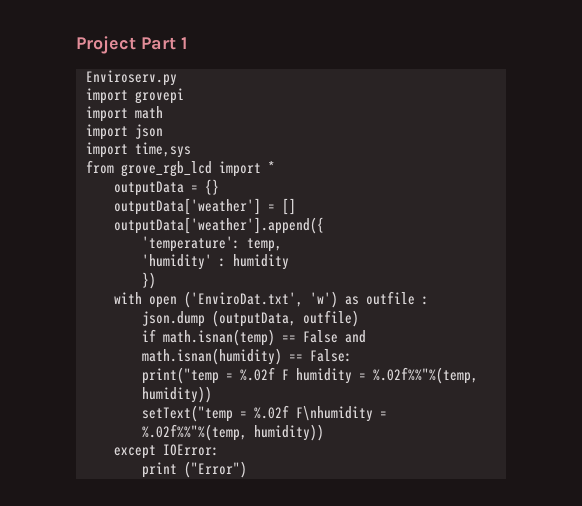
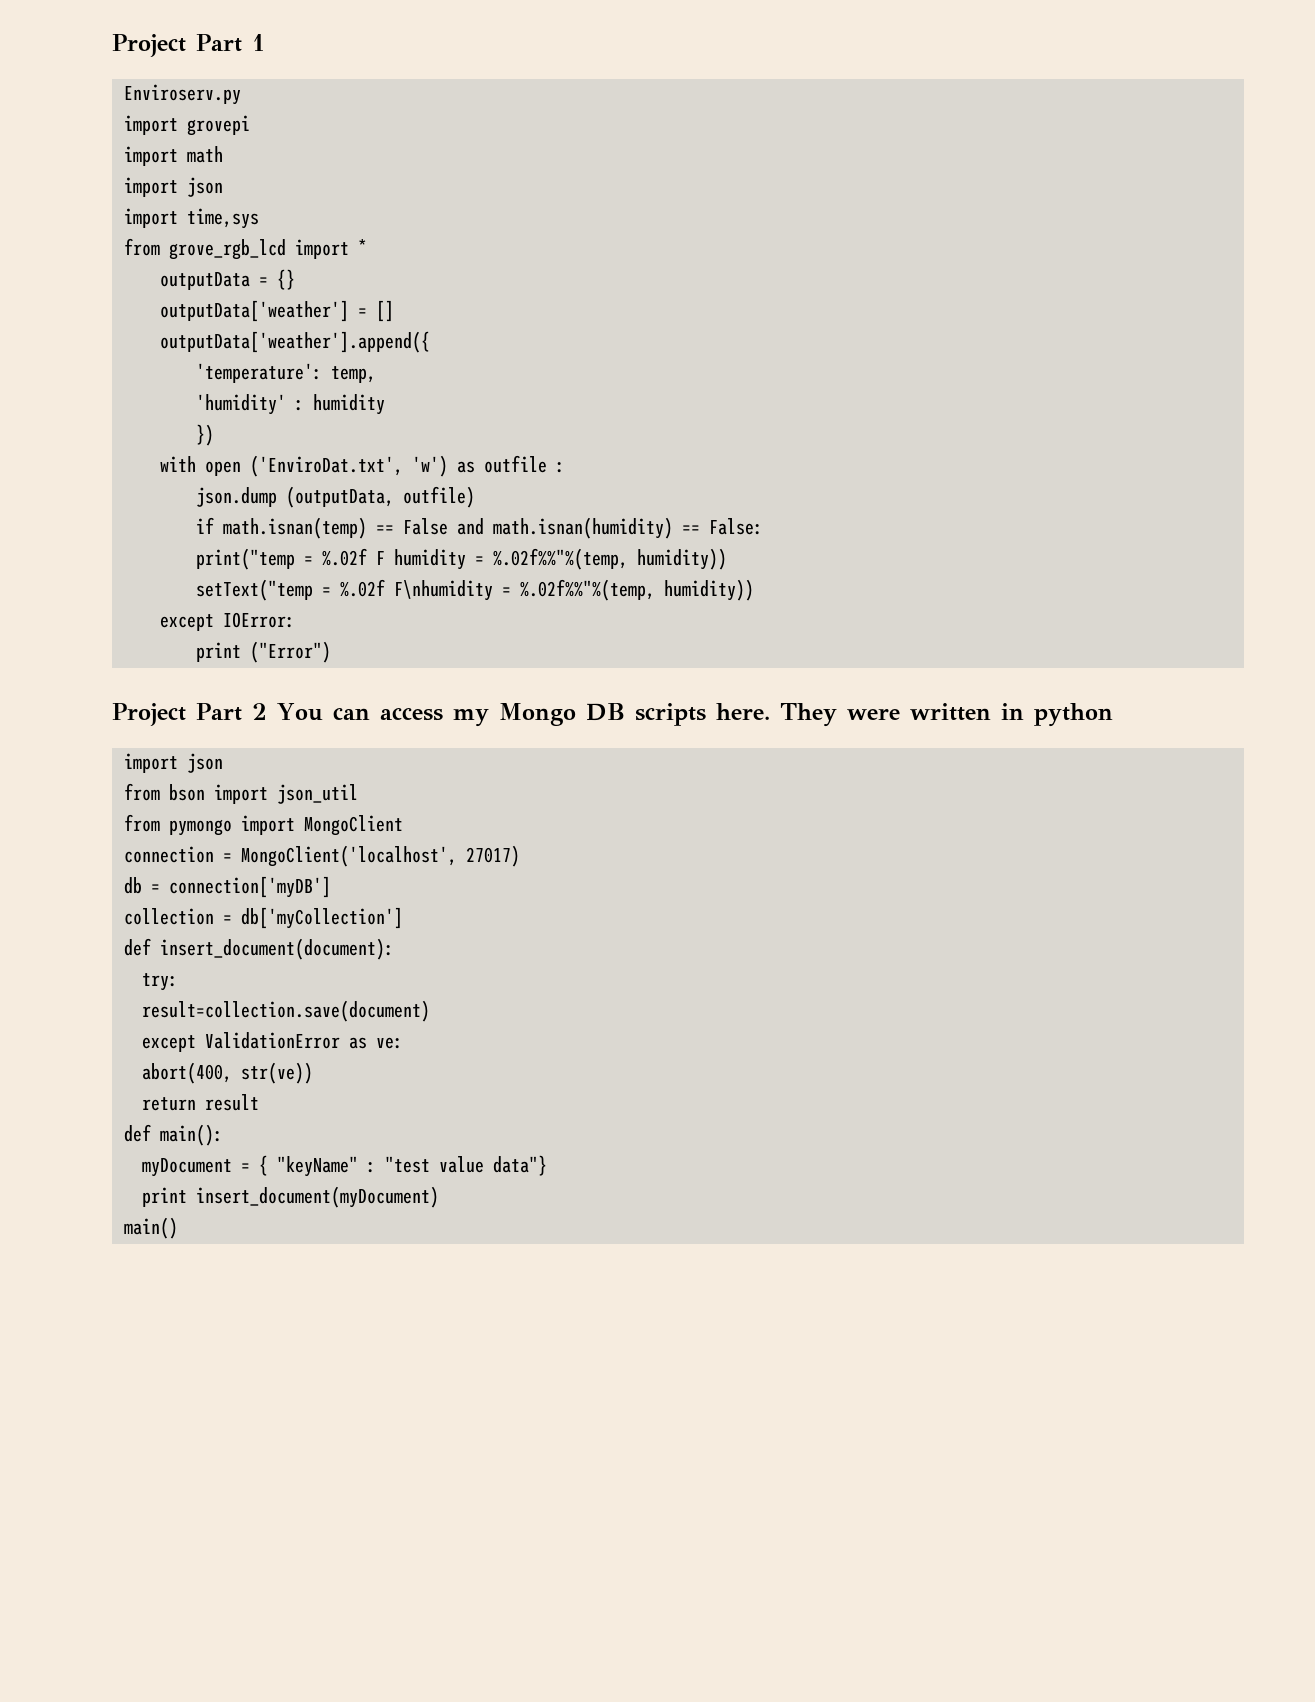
+ Project Part 2 You can access my Mongo DB scripts here. They were written in python
+ import json
+ from bson import json_util
+ from pymongo import MongoClient
+ connection = MongoClient('localhost', 27017)
+ db = connection['myDB']
+ collection = db['myCollection']
+ def insert_document(document):
+ try:
+ result=collection.save(document)
+ except ValidationError as ve:
+ abort(400, str(ve))
+ return result
+ def main():
+ myDocument = { "keyName" : "test value data"}
+ print insert_document(myDocument)
+ main()

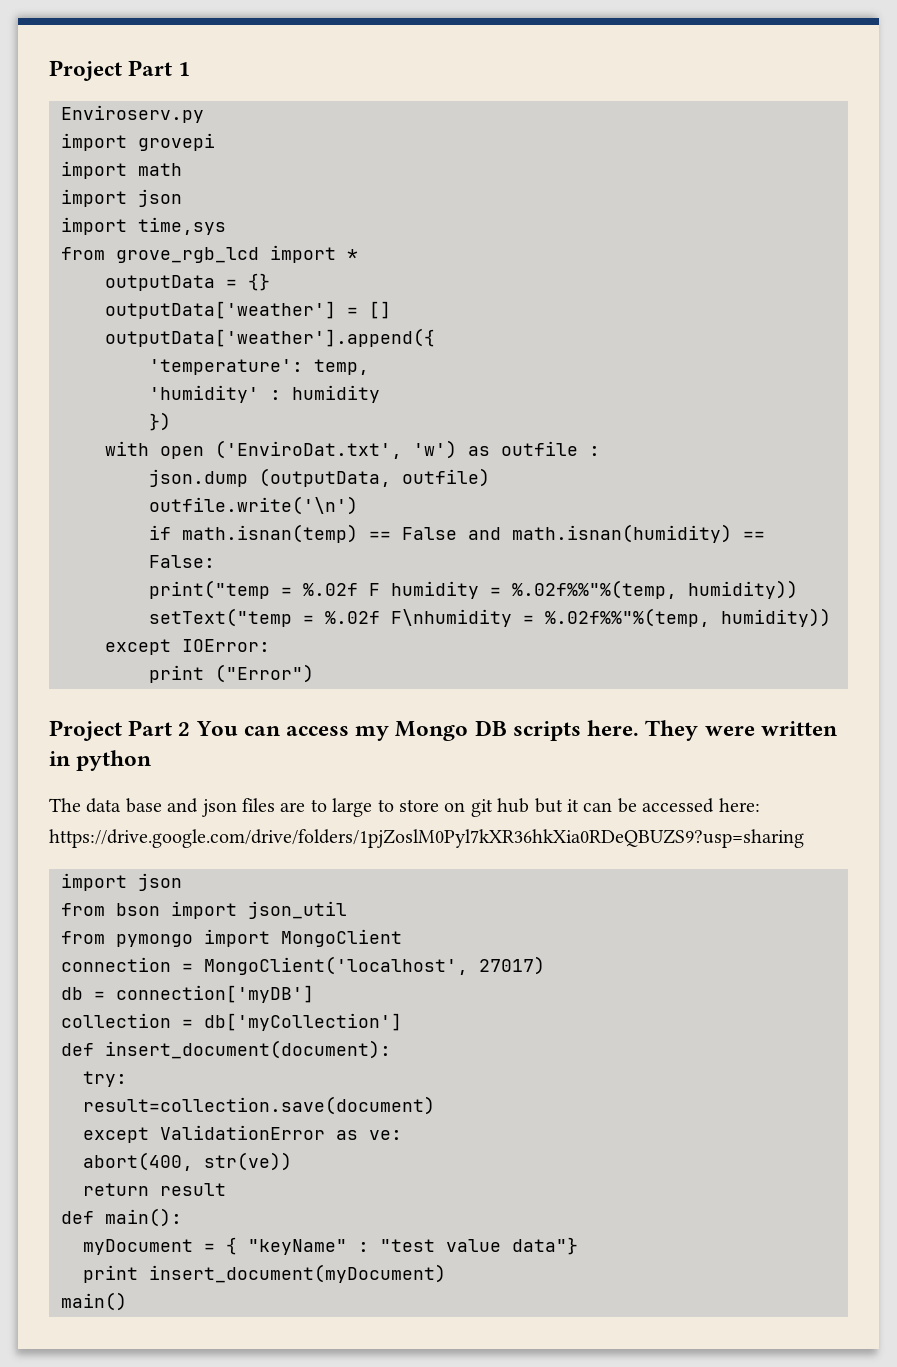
+ outfile.write('\n')
+ The data base and json files are to large to store on git hub but it can be accessed here: https://drive.google.com/drive/folders/1pjZoslM0Pyl7kXR36hkXia0RDeQBUZS9?usp=sharing

